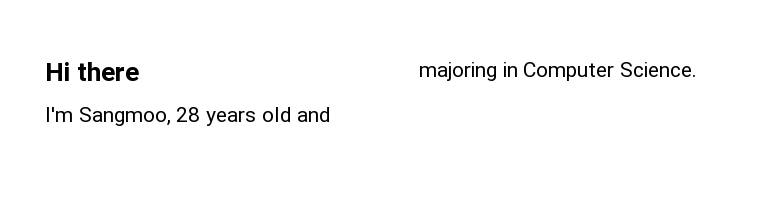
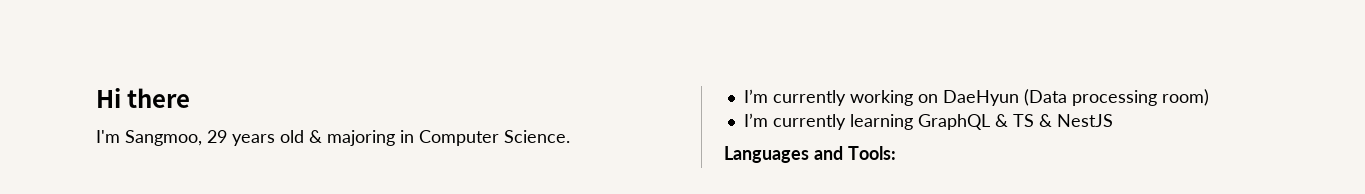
- I'm Sangmoo, 28 years old and majoring in Computer Science.
+ I'm Sangmoo, 29 years old & majoring in Computer Science.
+ I’m currently working on DaeHyun (Data processing room)
+ I’m currently learning GraphQL & TS & NestJS
+ Languages and Tools:

